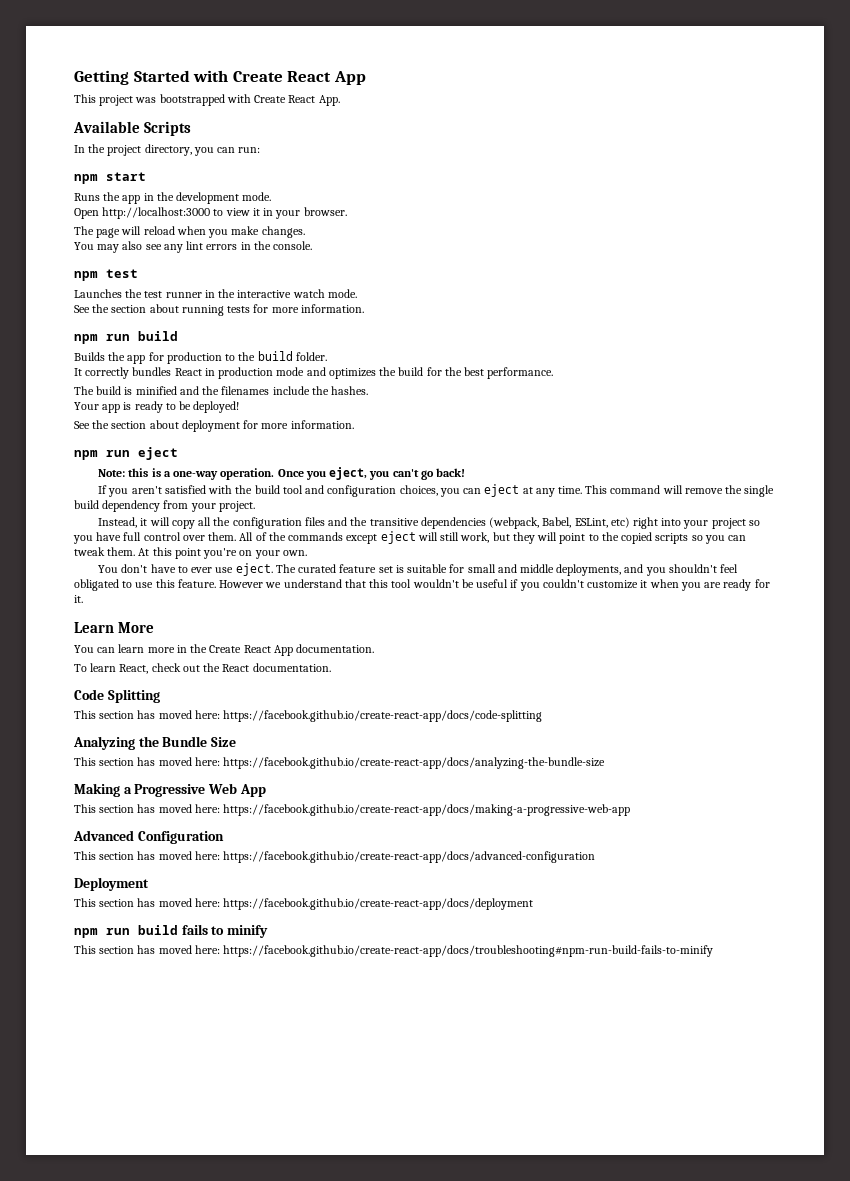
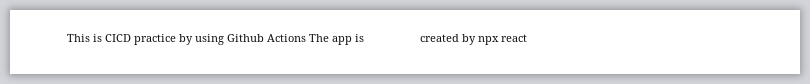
- Getting Started with Create React App
- This project was bootstrapped with Create React App.
- Available Scripts
- In the project directory, you can run:
- npm start
- Runs the app in the development mode.
- Open http://localhost:3000 to view it in your browser.
- The page will reload when you make changes.
- You may also see any lint errors in the console.
- npm test
- Launches the test runner in the interactive watch mode.
- See the section about running tests for more information.
- npm run build
- Builds the app for production to the build folder.
- It correctly bundles React in production mode and optimizes the build for the best performance.
- The build is minified and the filenames include the hashes.
- Your app is ready to be deployed!
- See the section about deployment for more information.
- npm run eject
- Note: this is a one-way operation. Once you eject, you can't go back!
- If you aren't satisfied with the build tool and configuration choices, you can eject at any time. This command will remove the single build dependency from your project.
- Instead, it will copy all the configuration files and the transitive dependencies (webpack, Babel, ESLint, etc) right into your project so you have full control over them. All of the commands except eject will still work, but they will point to the copied scripts so you can tweak them. At this point you're on your own.
- You don't have to ever use eject. The curated feature set is suitable for small and middle deployments, and you shouldn't feel obligated to use this feature. However we understand that this tool wouldn't be useful if you couldn't customize it when you are ready for it.
- Learn More
- You can learn more in the Create React App documentation.
- To learn React, check out the React documentation.
- Code Splitting
- This section has moved here: https://facebook.github.io/create-react-app/docs/code-splitting
- Analyzing the Bundle Size
- This section has moved here: https://facebook.github.io/create-react-app/docs/analyzing-the-bundle-size
- Making a Progressive Web App
- This section has moved here: https://facebook.github.io/create-react-app/docs/making-a-progressive-web-app
- Advanced Configuration
- This section has moved here: https://facebook.github.io/create-react-app/docs/advanced-configuration
- Deployment
- This section has moved here: https://facebook.github.io/create-react-app/docs/deployment
- npm run build fails to minify
- This section has moved here: https://facebook.github.io/create-react-app/docs/troubleshooting#npm-run-build-fails-to-minify
+ This is CICD practice by using Github Actions The app is created by npx react

